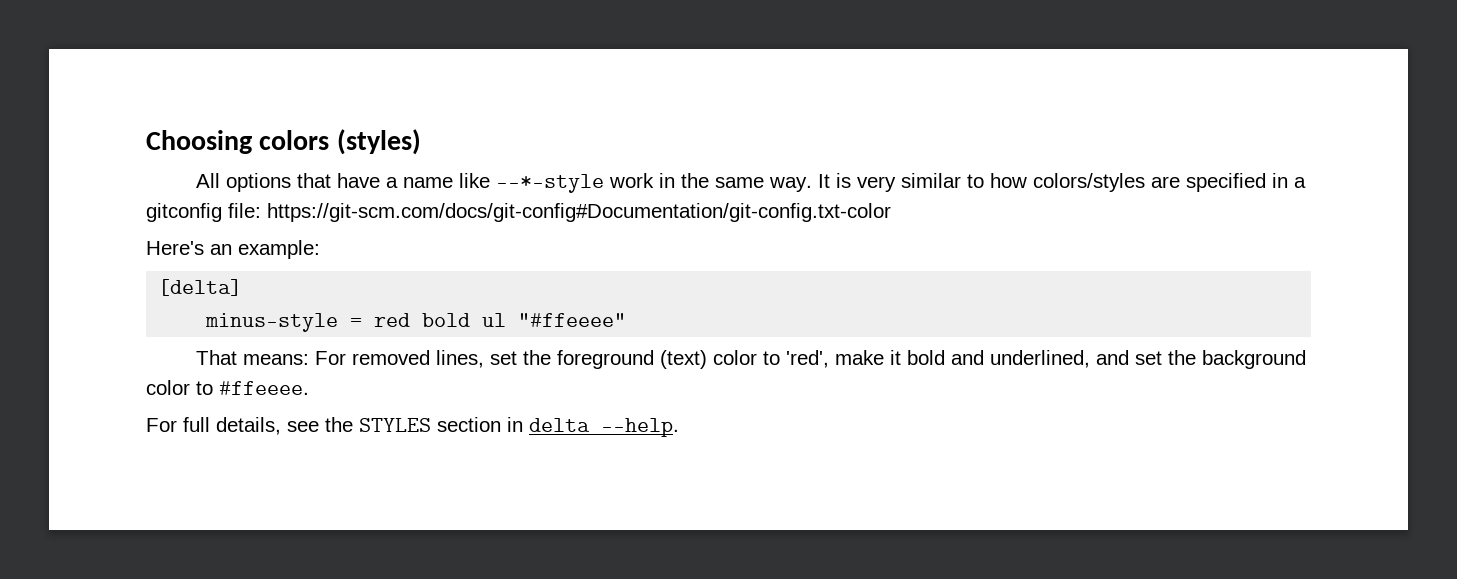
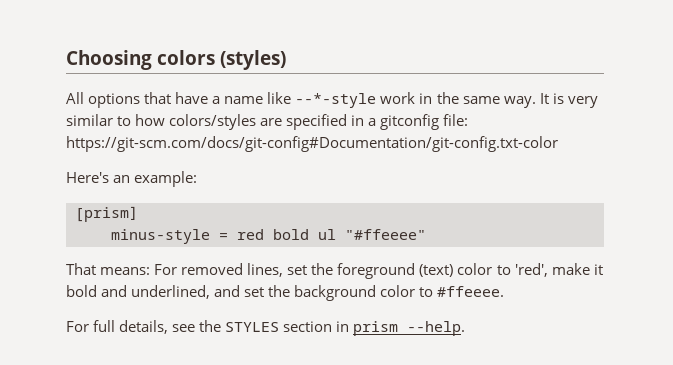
- [delta]
+ [prism]
- For full details, see the STYLES section in delta --help.
+ For full details, see the STYLES section in prism --help.

